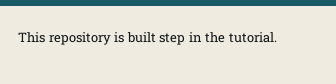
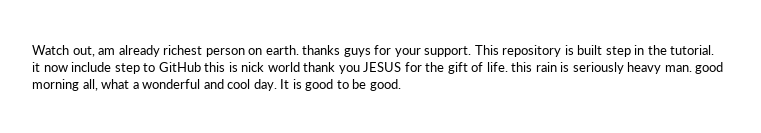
+ Watch out, am already richest person on earth. thanks guys for your support.
- This repository is built step in the tutorial.
+ This repository is built step in the tutorial. it now include step to GitHub this is nick world thank you JESUS for the gift of life. this rain is seriously heavy man. good morning all, what a wonderful and cool day. It is good to be good.

